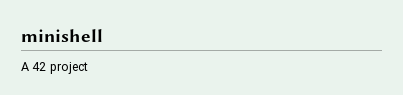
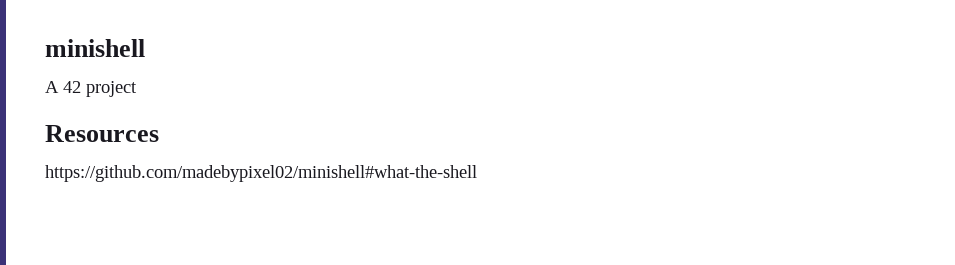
+ Resources
+ https://github.com/madebypixel02/minishell#what-the-shell

